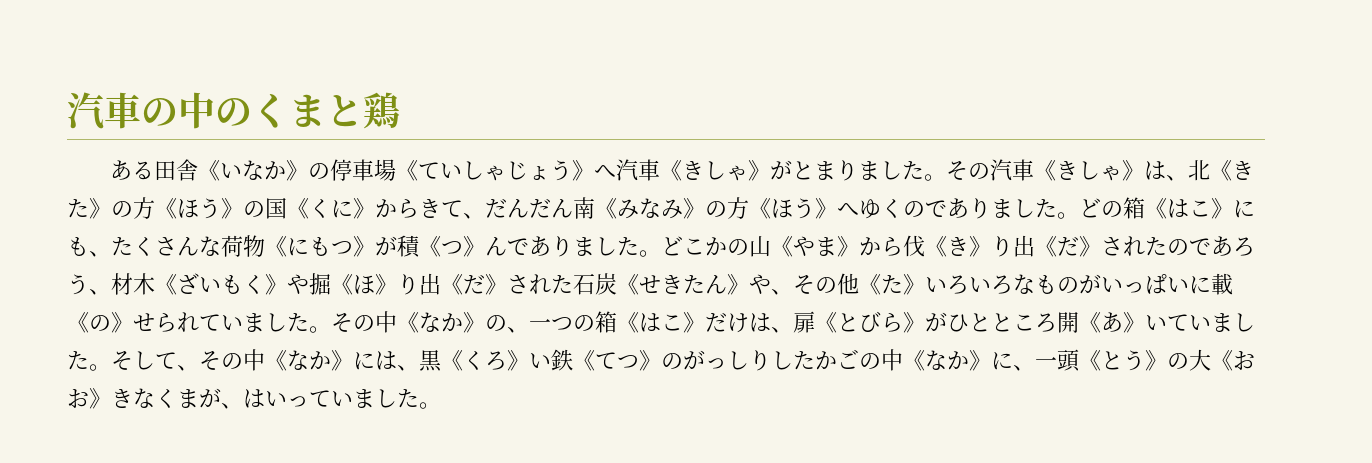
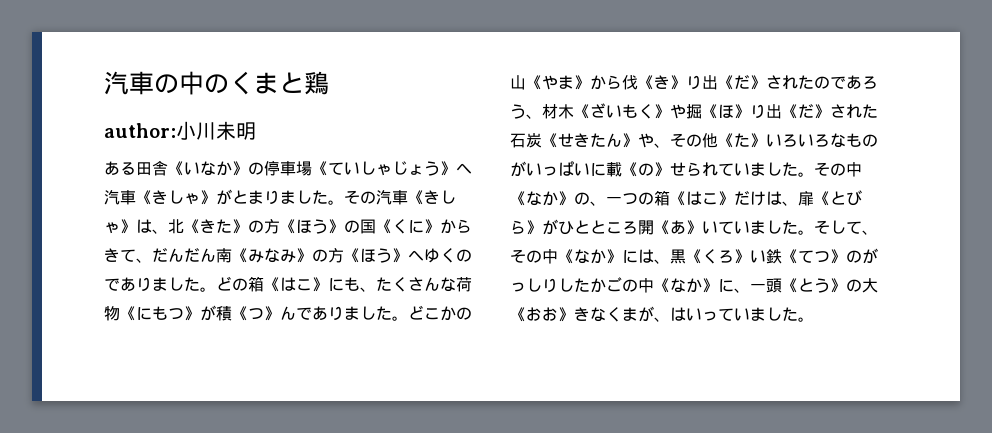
+ author:小川未明

